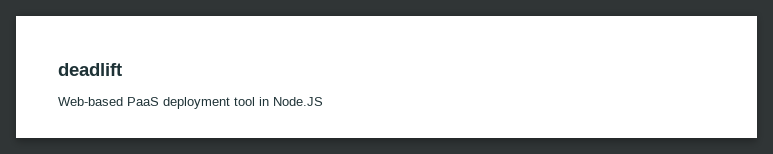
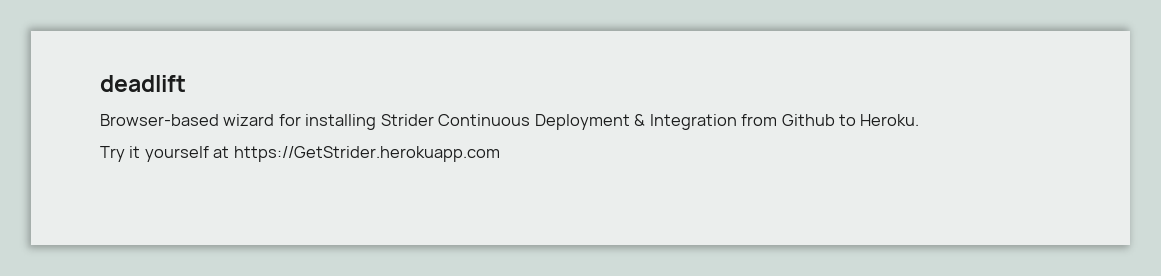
- Web-based PaaS deployment tool in Node.JS
+ Browser-based wizard for installing Strider Continuous Deployment & Integration from Github to Heroku.
+ Try it yourself at https://GetStrider.herokuapp.com

